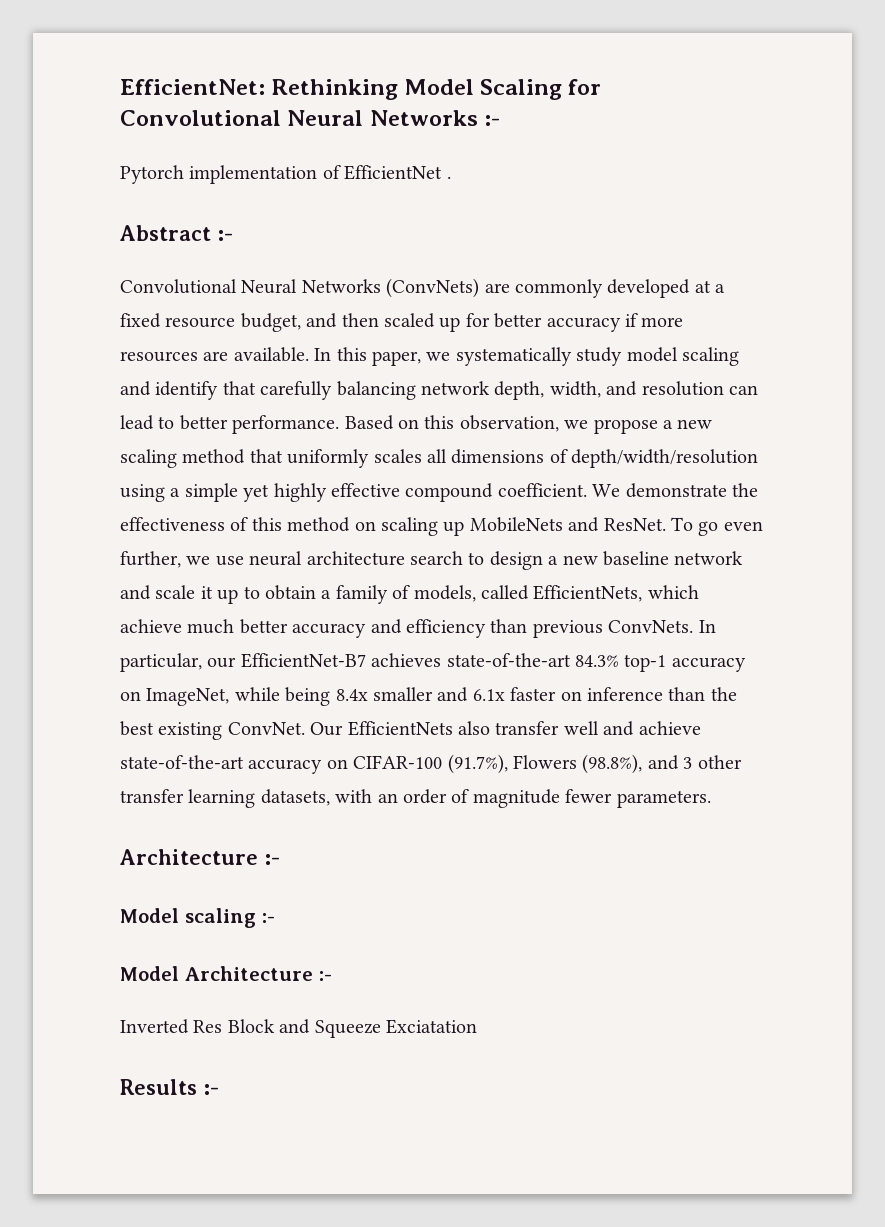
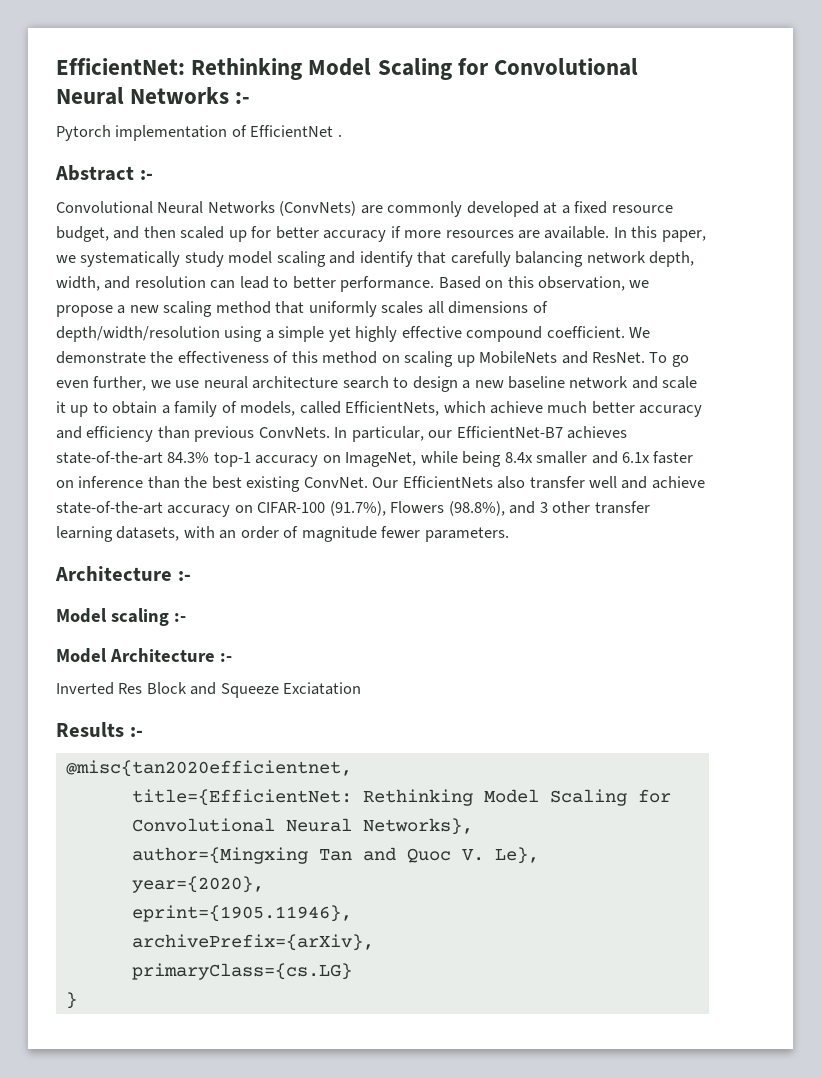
+ @misc{tan2020efficientnet,
+ title={EfficientNet: Rethinking Model Scaling for Convolutional Neural Networks},
+ author={Mingxing Tan and Quoc V. Le},
+ year={2020},
+ eprint={1905.11946},
+ archivePrefix={arXiv},
+ primaryClass={cs.LG}
+ }

